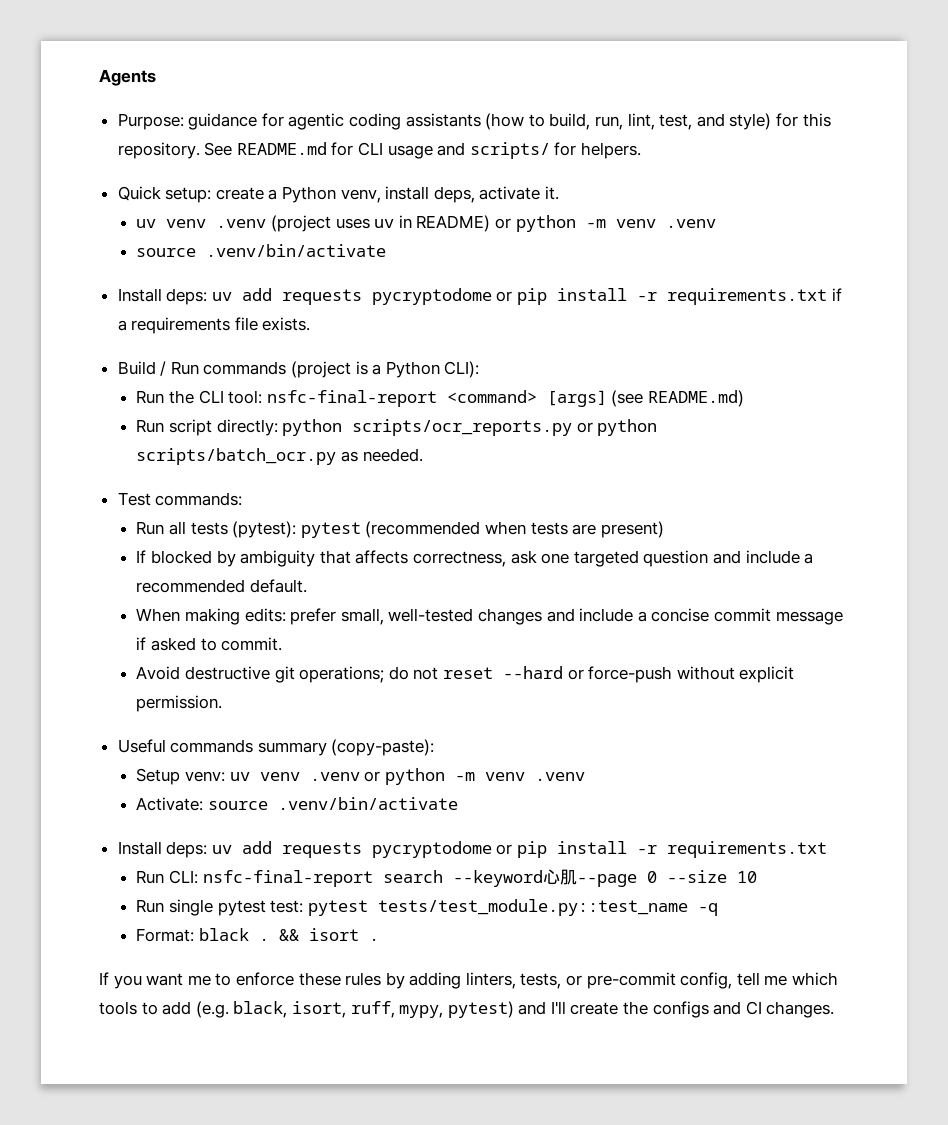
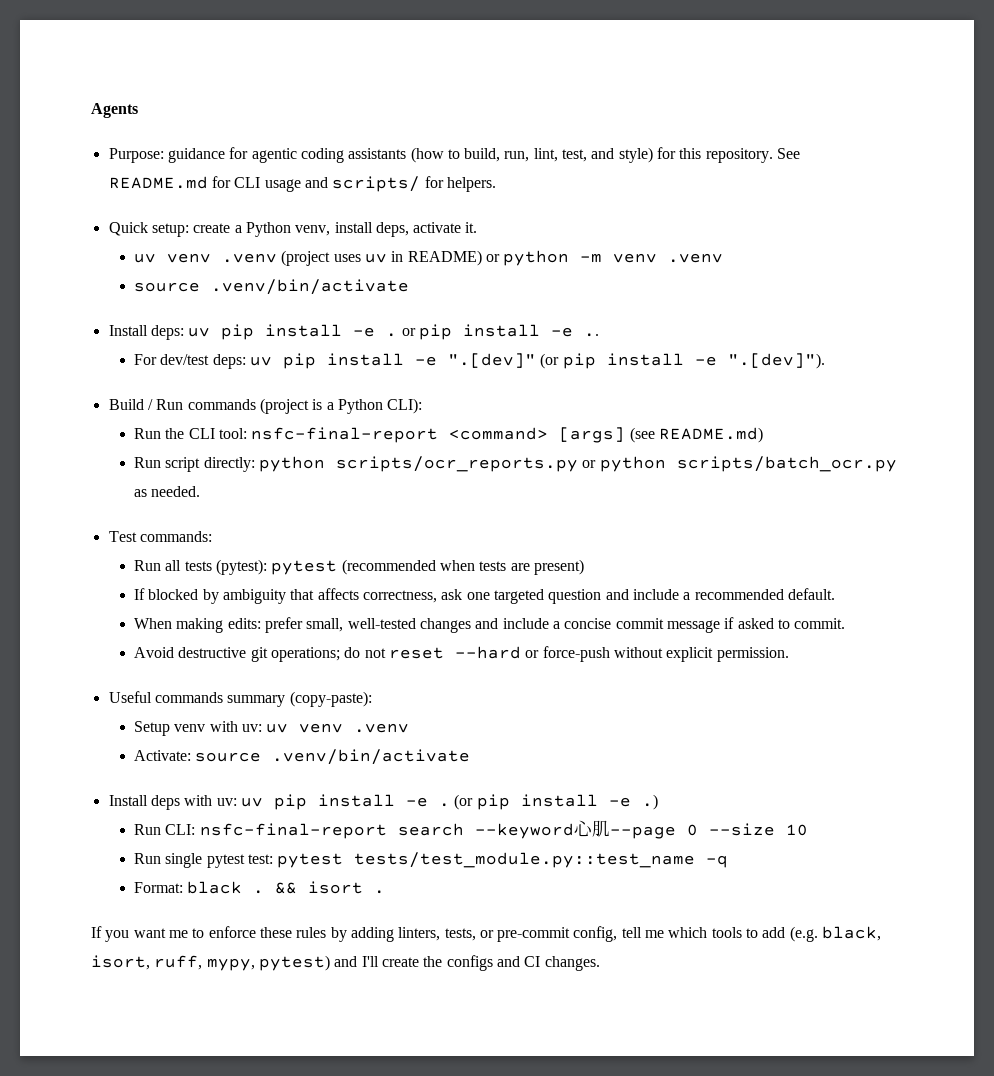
- Install deps: uv add requests pycryptodome or pip install -r requirements.txt if a requirements file exists.
+ Install deps: uv pip install -e . or pip install -e ..
+ For dev/test deps: uv pip install -e ".[dev]" (or pip install -e ".[dev]").
- Setup venv: uv venv .venv or python -m venv .venv
+ Setup venv with uv: uv venv .venv
  Activate: source .venv/bin/activate
- Install deps: uv add requests pycryptodome or pip install -r requirements.txt
+ Install deps with uv: uv pip install -e . (or pip install -e .)

